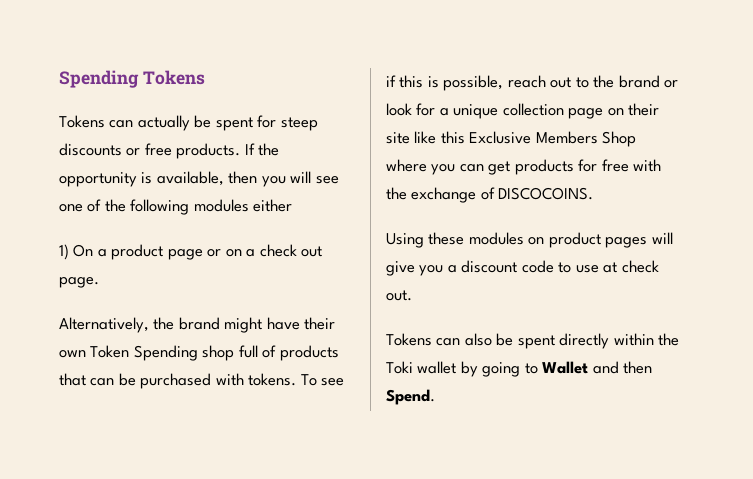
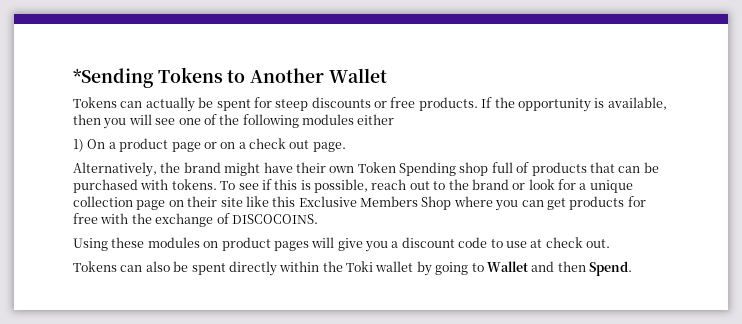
- Spending Tokens
+ *Sending Tokens to Another Wallet

